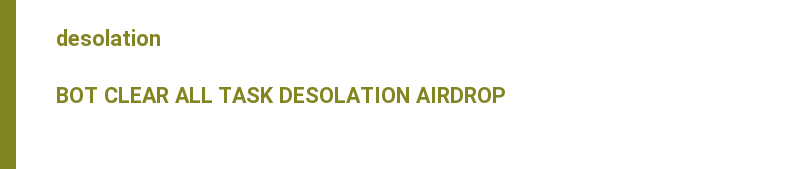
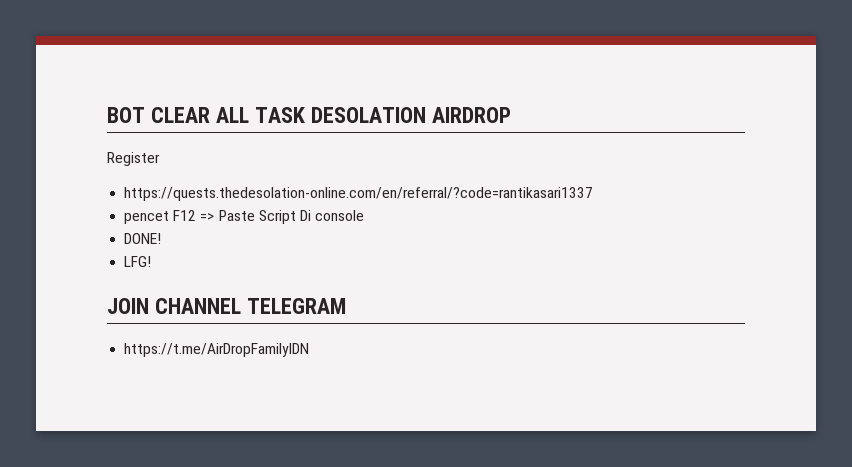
- desolation
+ Register
+ https://quests.thedesolation-online.com/en/referral/?code=rantikasari1337
+ pencet F12 => Paste Script Di console
+ DONE!
+ LFG!
+ JOIN CHANNEL TELEGRAM
+ https://t.me/AirDropFamilyIDN

